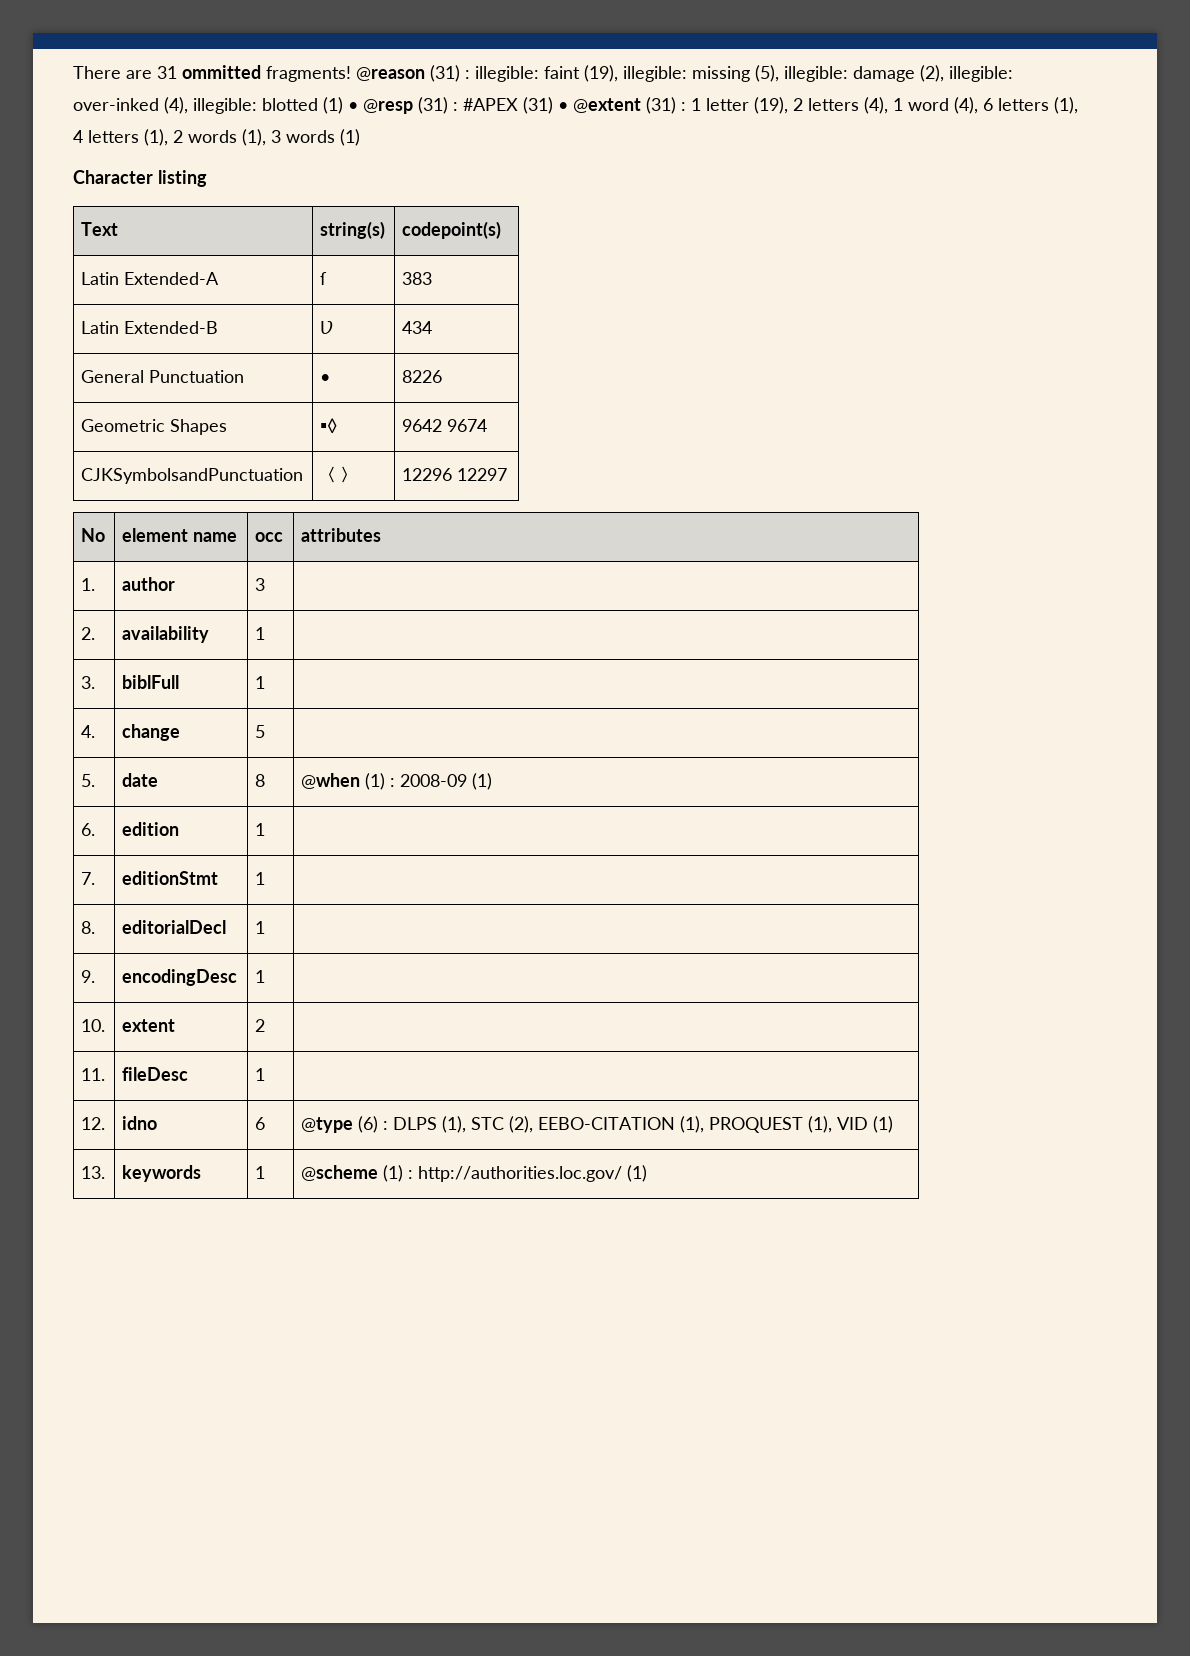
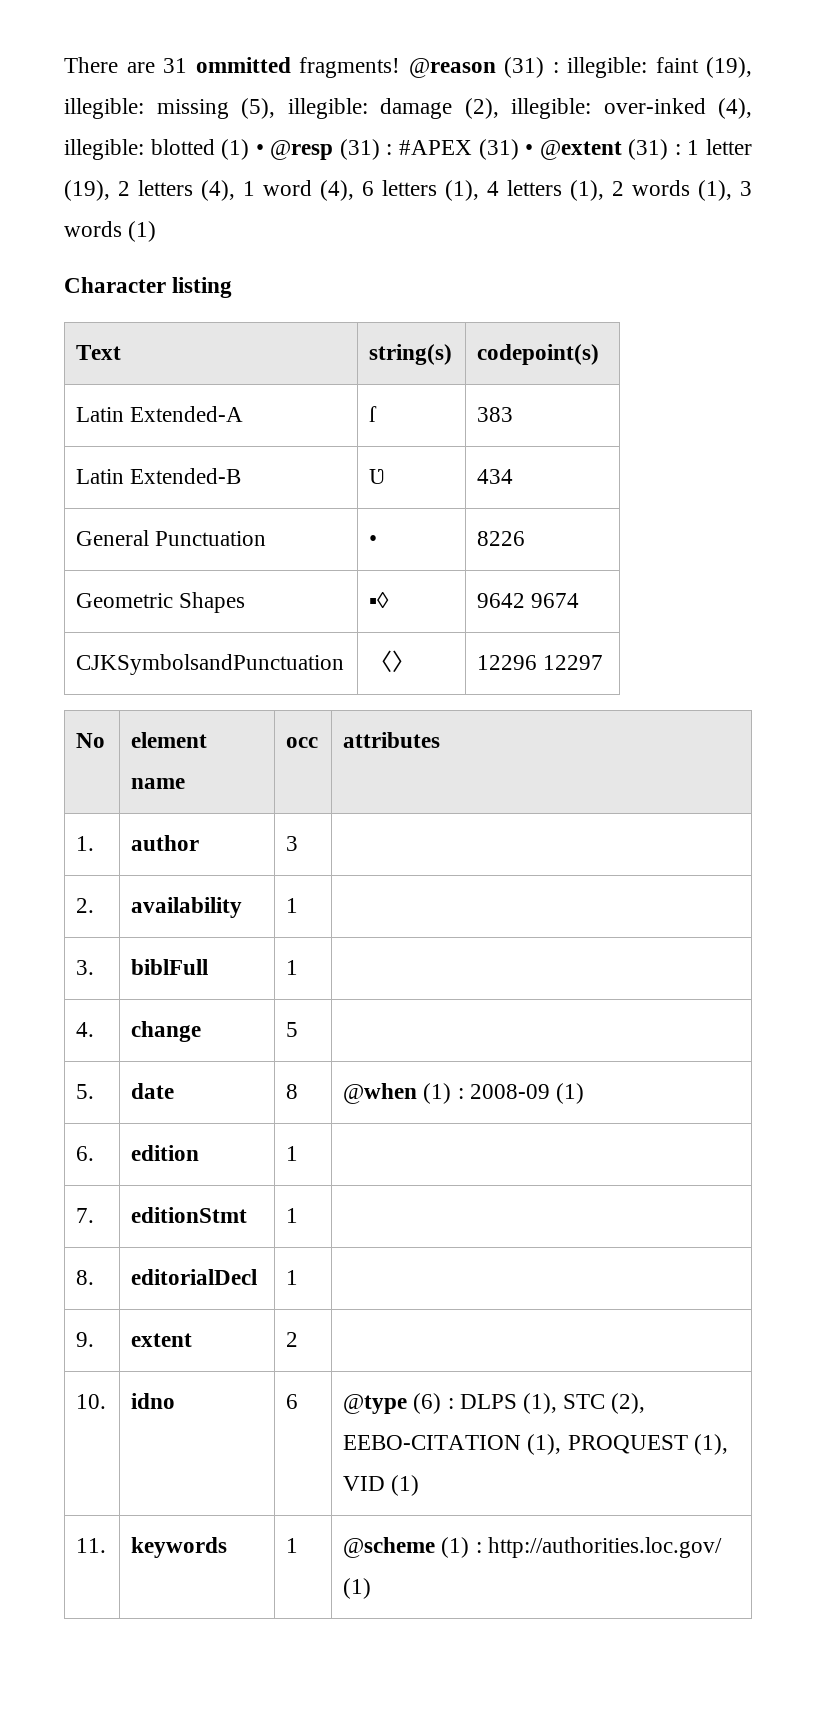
- 9. | encodingDesc | 1 |
- 10. | extent | 2 |
+ 9. | extent | 2 |
- 11. | fileDesc | 1 |
- 12. | idno | 6 | @type (6) : DLPS (1), STC (2), EEBO-CITATION (1), PROQUEST (1), VID (1)
+ 10. | idno | 6 | @type (6) : DLPS (1), STC (2), EEBO-CITATION (1), PROQUEST (1), VID (1)
- 13. | keywords | 1 | @scheme (1) : http://authorities.loc.gov/ (1)
+ 11. | keywords | 1 | @scheme (1) : http://authorities.loc.gov/ (1)

